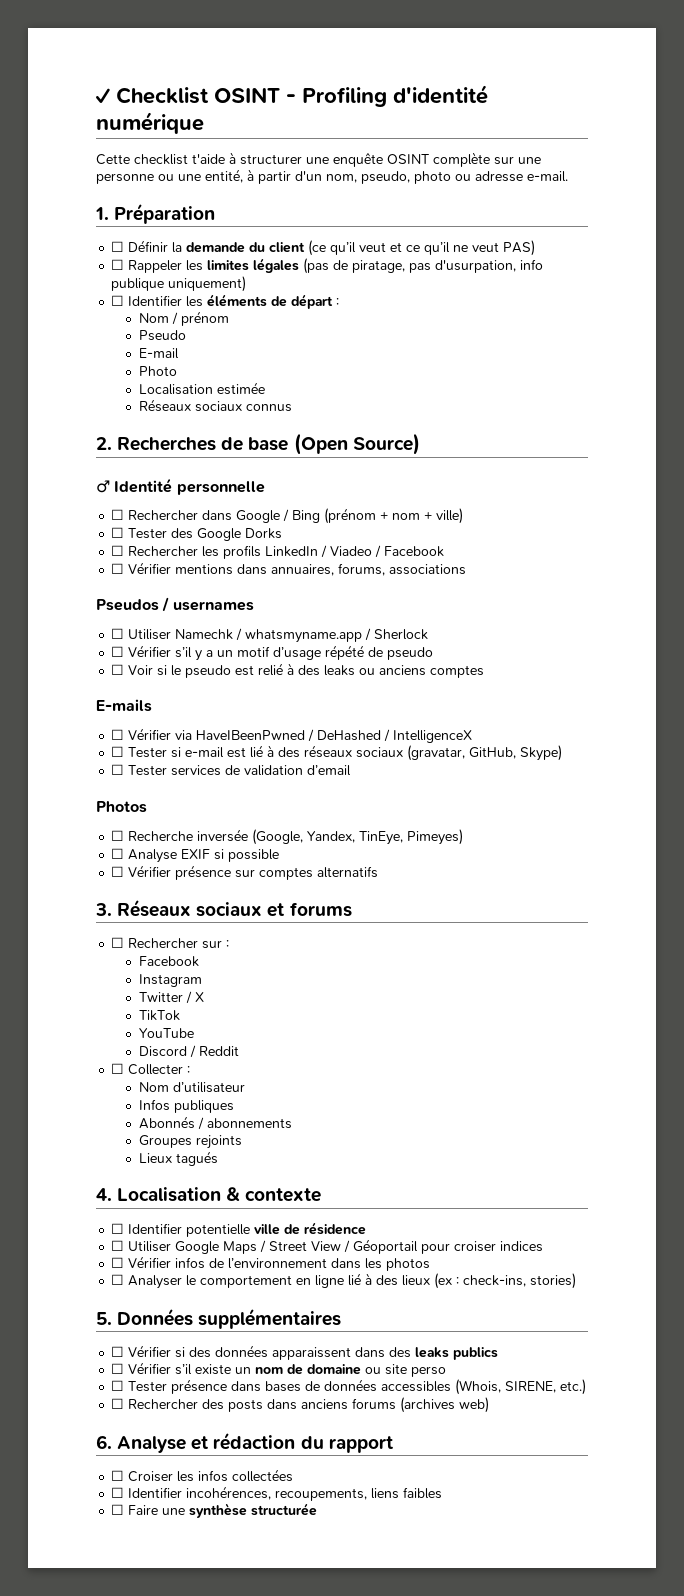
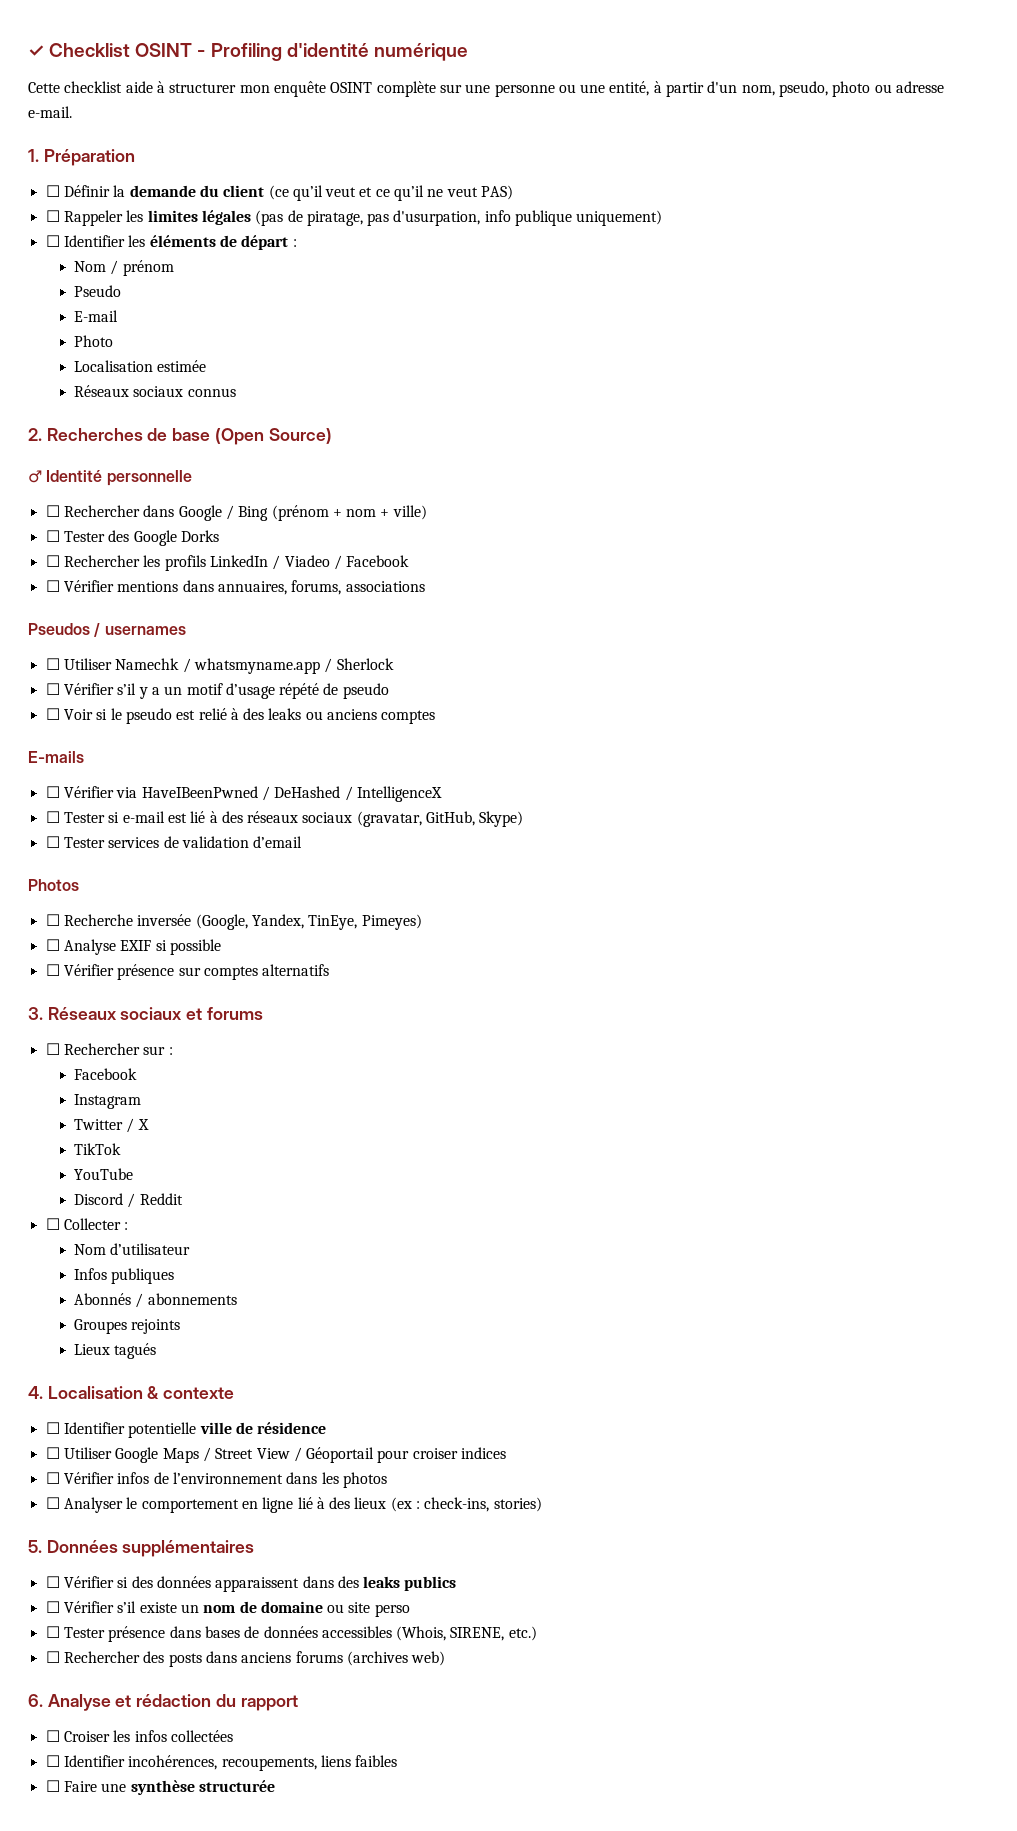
- Cette checklist t'aide à structurer une enquête OSINT complète sur une personne ou une entité, à partir d'un nom, pseudo, photo ou adresse e-mail.
+ Cette checklist aide à structurer mon enquête OSINT complète sur une personne ou une entité, à partir d'un nom, pseudo, photo ou adresse e-mail.

